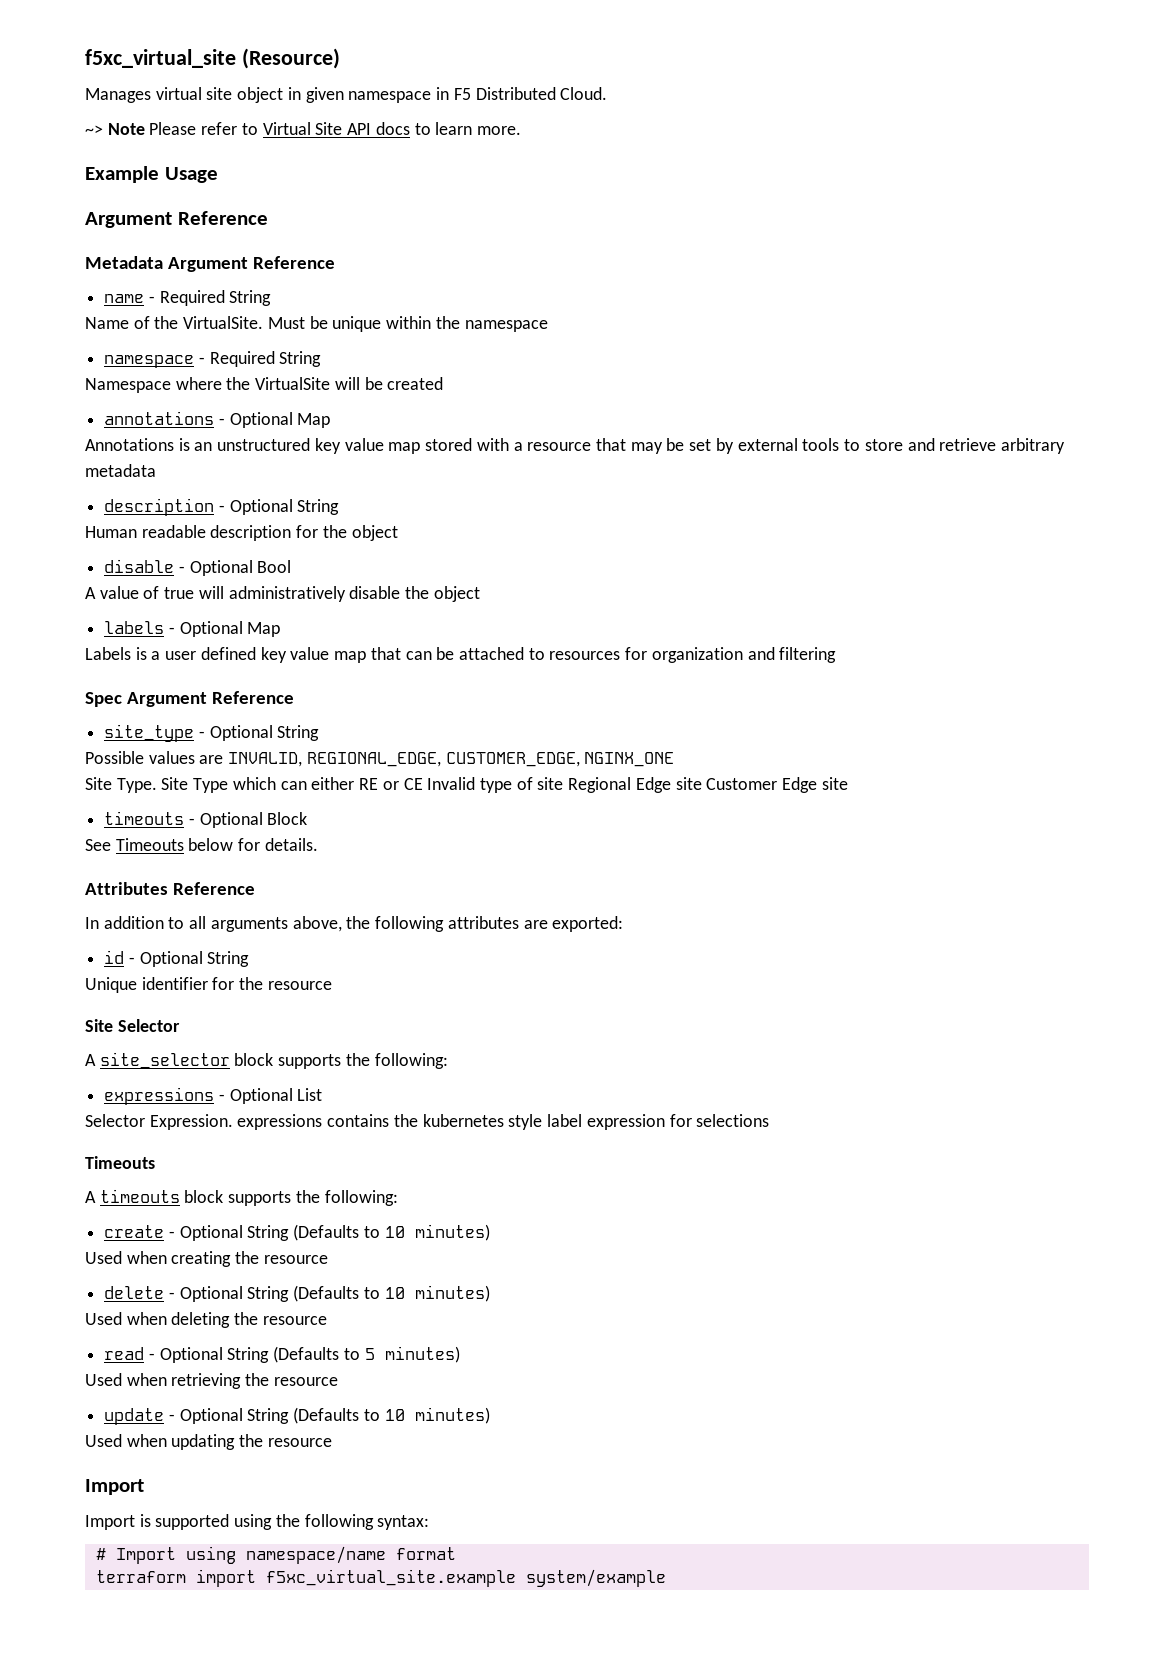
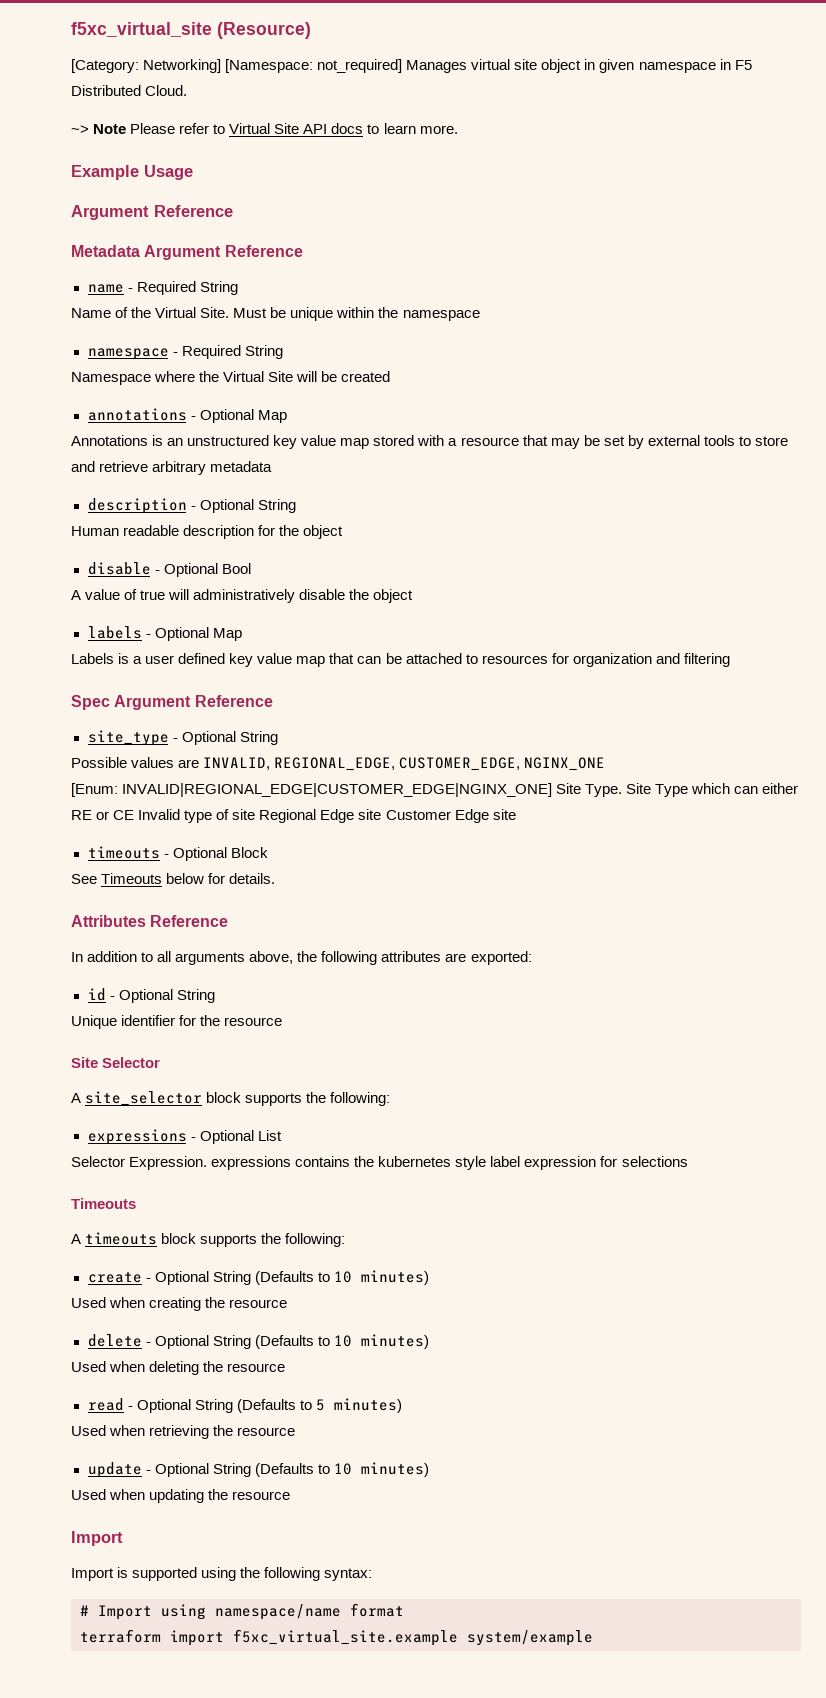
- Manages virtual site object in given namespace in F5 Distributed Cloud.
+ [Category: Networking] [Namespace: not_required] Manages virtual site object in given namespace in F5 Distributed Cloud.
- Name of the VirtualSite.
+ Name of the Virtual Site.
- Namespace where the VirtualSite will be created
+ Namespace where the Virtual Site will be created
- Site Type.
+ [Enum: INVALID|REGIONAL_EDGE|CUSTOMER_EDGE|NGINX_ONE] Site Type.

